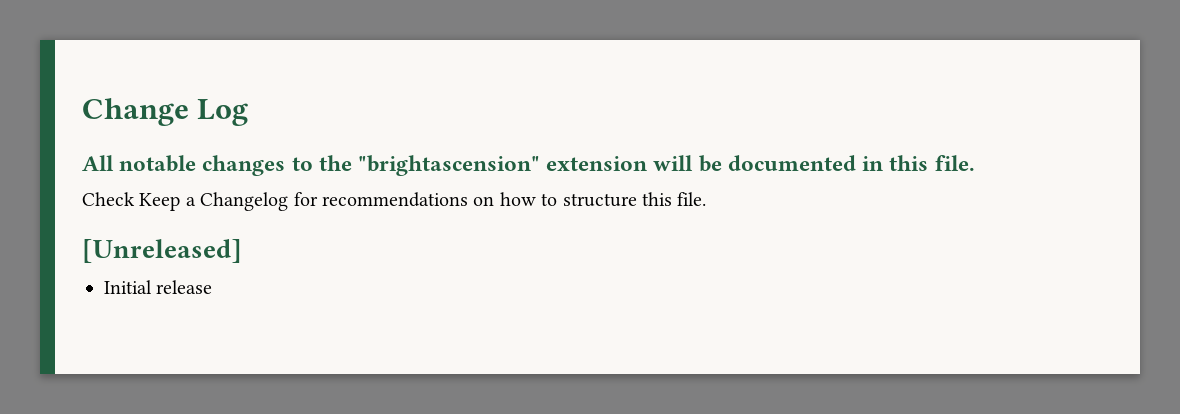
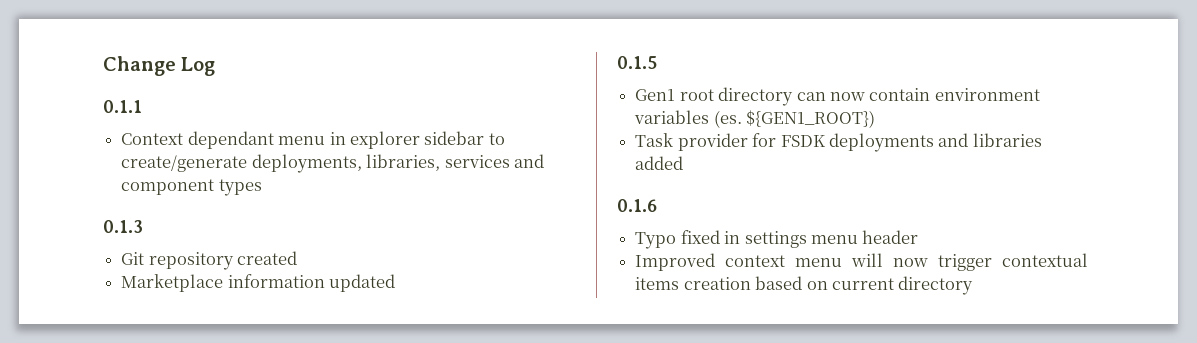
- All notable changes to the "brightascension" extension will be documented in this file.
- Check Keep a Changelog for recommendations on how to structure this file.
- [Unreleased]
- Initial release
+ 0.1.1
+ Context dependant menu in explorer sidebar to create/generate deployments, libraries, services and component types
+ 0.1.3
+ Git repository created
+ Marketplace information updated
+ 0.1.5
+ Gen1 root directory can now contain environment variables (es. ${GEN1_ROOT})
+ Task provider for FSDK deployments and libraries added
+ 0.1.6
+ Typo fixed in settings menu header
+ Improved context menu will now trigger contextual items creation based on current directory

